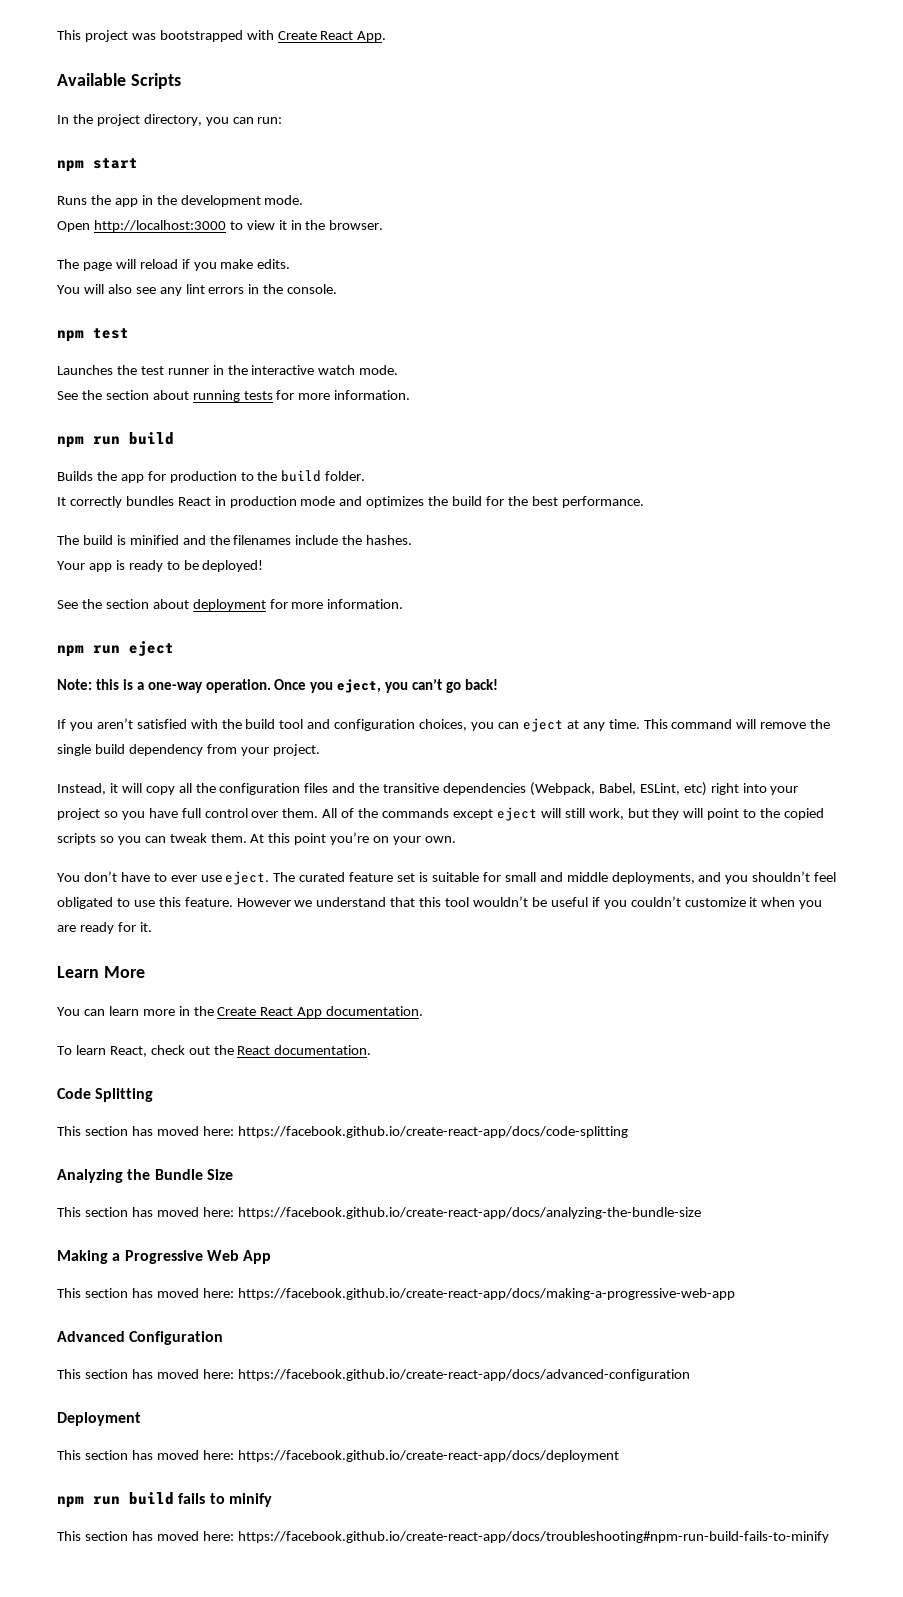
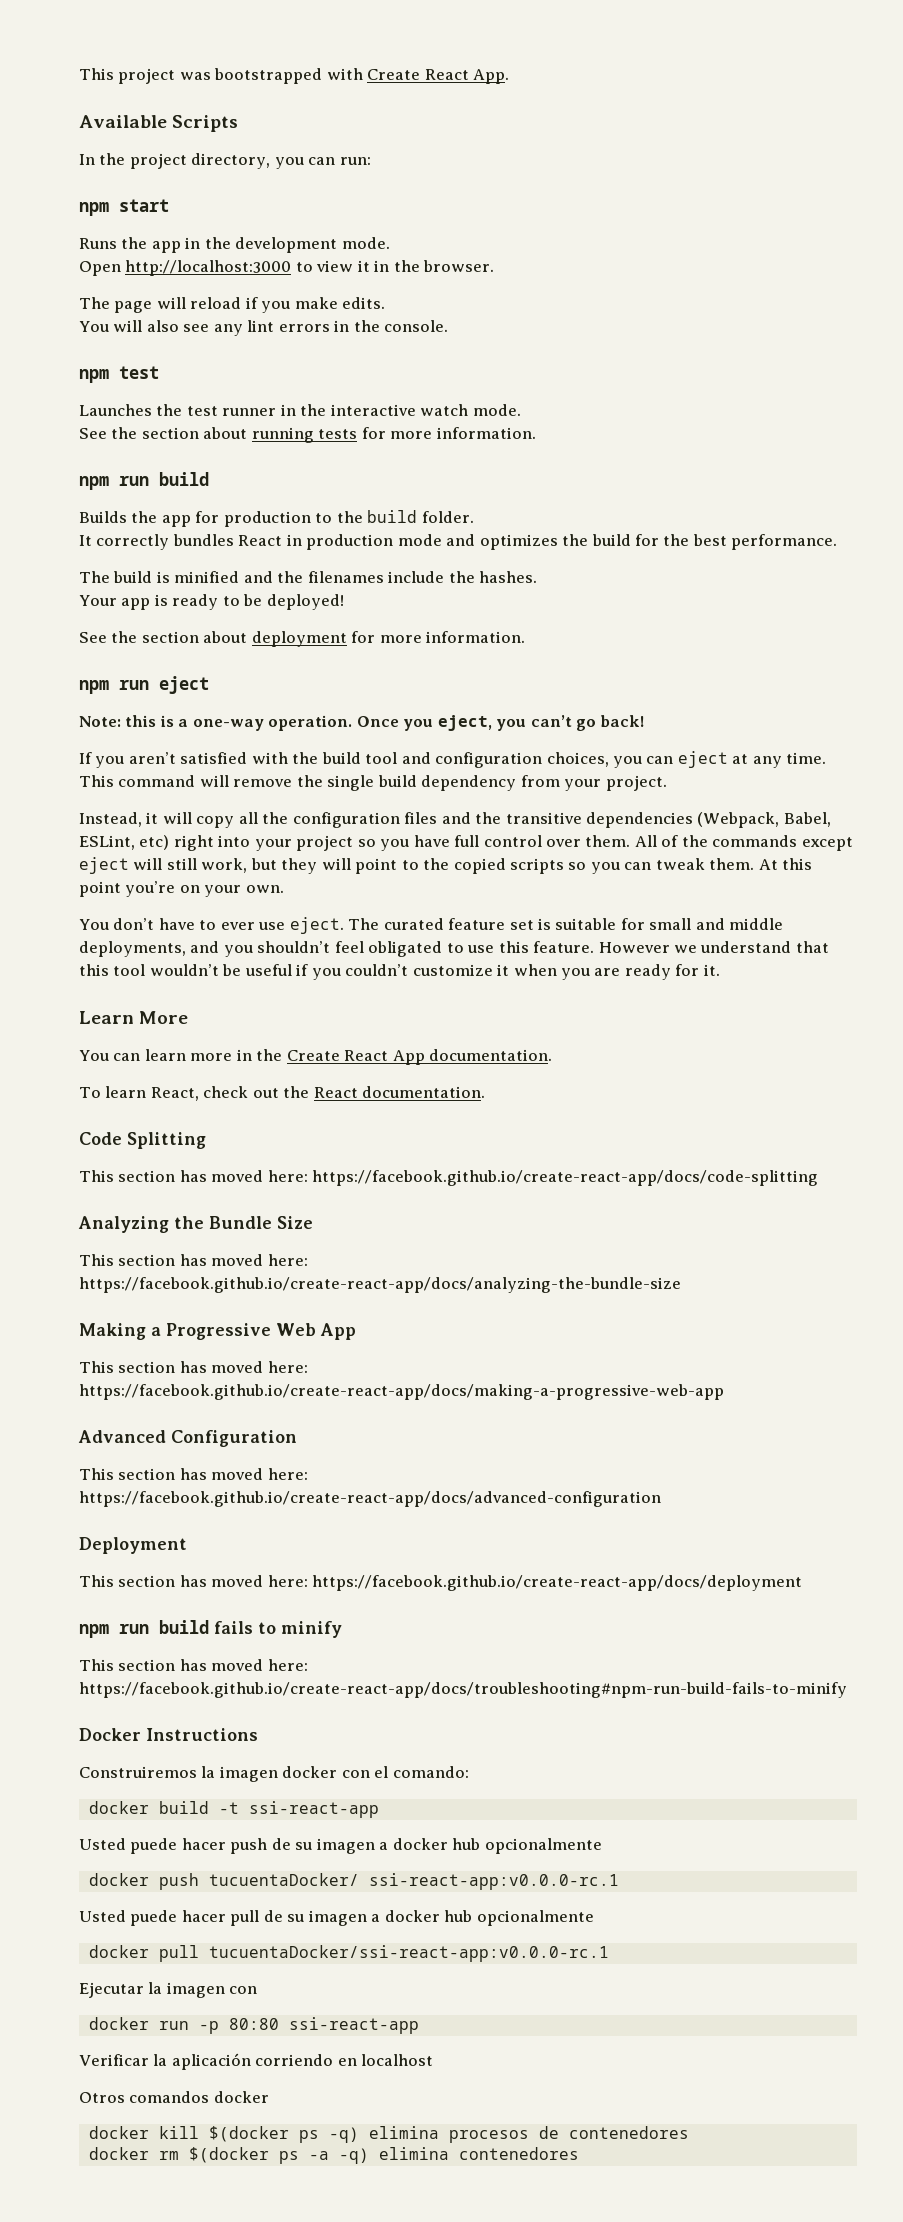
+ Docker Instructions
+ Construiremos la imagen docker con el comando:
+ docker build -t ssi-react-app
+ Usted puede hacer push de su imagen a docker hub opcionalmente
+ docker push tucuentaDocker/ ssi-react-app:v0.0.0-rc.1
+ Usted puede hacer pull de su imagen a docker hub opcionalmente
+ docker pull tucuentaDocker/ssi-react-app:v0.0.0-rc.1
+ Ejecutar la imagen con
+ docker run -p 80:80 ssi-react-app
+ Verificar la aplicación corriendo en localhost
+ Otros comandos docker
+ docker kill $(docker ps -q) elimina procesos de contenedores
+ docker rm $(docker ps -a -q) elimina contenedores

